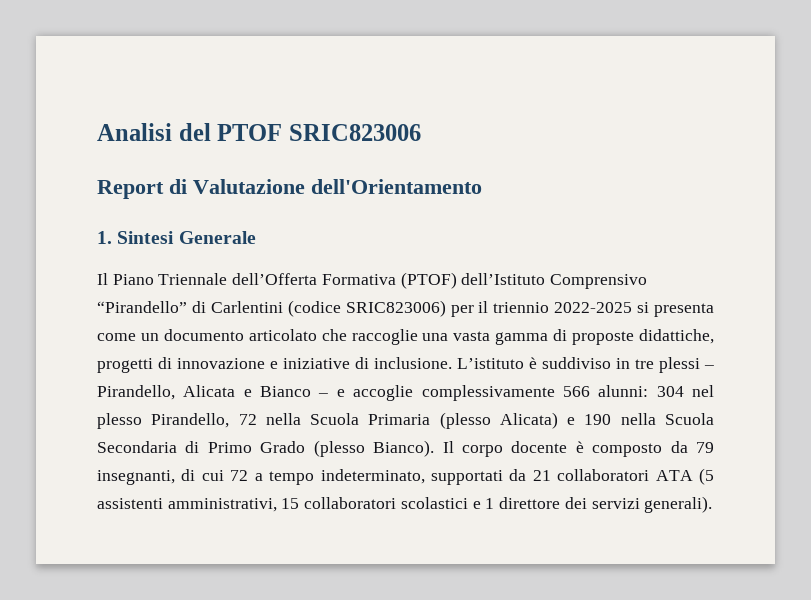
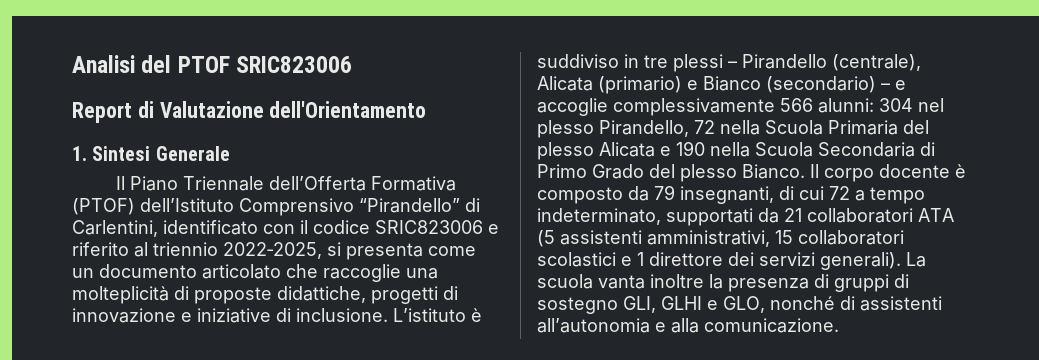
- Il Piano Triennale dell’Offerta Formativa (PTOF) dell’Istituto Comprensivo “Pirandello” di Carlentini (codice SRIC823006) per il triennio 2022‑2025 si presenta come un documento articolato che raccoglie una vasta gamma di proposte didattiche, progetti di innovazione e iniziative di inclusione.
+ Il Piano Triennale dell’Offerta Formativa (PTOF) dell’Istituto Comprensivo “Pirandello” di Carlentini, identificato con il codice SRIC823006 e riferito al triennio 2022‑2025, si presenta come un documento articolato che raccoglie una molteplicità di proposte didattiche, progetti di innovazione e iniziative di inclusione.
- L’istituto è suddiviso in tre plessi – Pirandello, Alicata e Bianco – e accoglie complessivamente 566 alunni: 304 nel plesso Pirandello, 72 nella Scuola Primaria (plesso Alicata) e 190 nella Scuola Secondaria di Primo Grado (plesso Bianco).
+ L’istituto è suddiviso in tre plessi – Pirandello (centrale), Alicata (primario) e Bianco (secondario) – e accoglie complessivamente 566 alunni: 304 nel plesso Pirandello, 72 nella Scuola Primaria del plesso Alicata e 190 nella Scuola Secondaria di Primo Grado del plesso Bianco.
+ La scuola vanta inoltre la presenza di gruppi di sostegno GLI, GLHI e GLO, nonché di assistenti all’autonomia e alla comunicazione.

